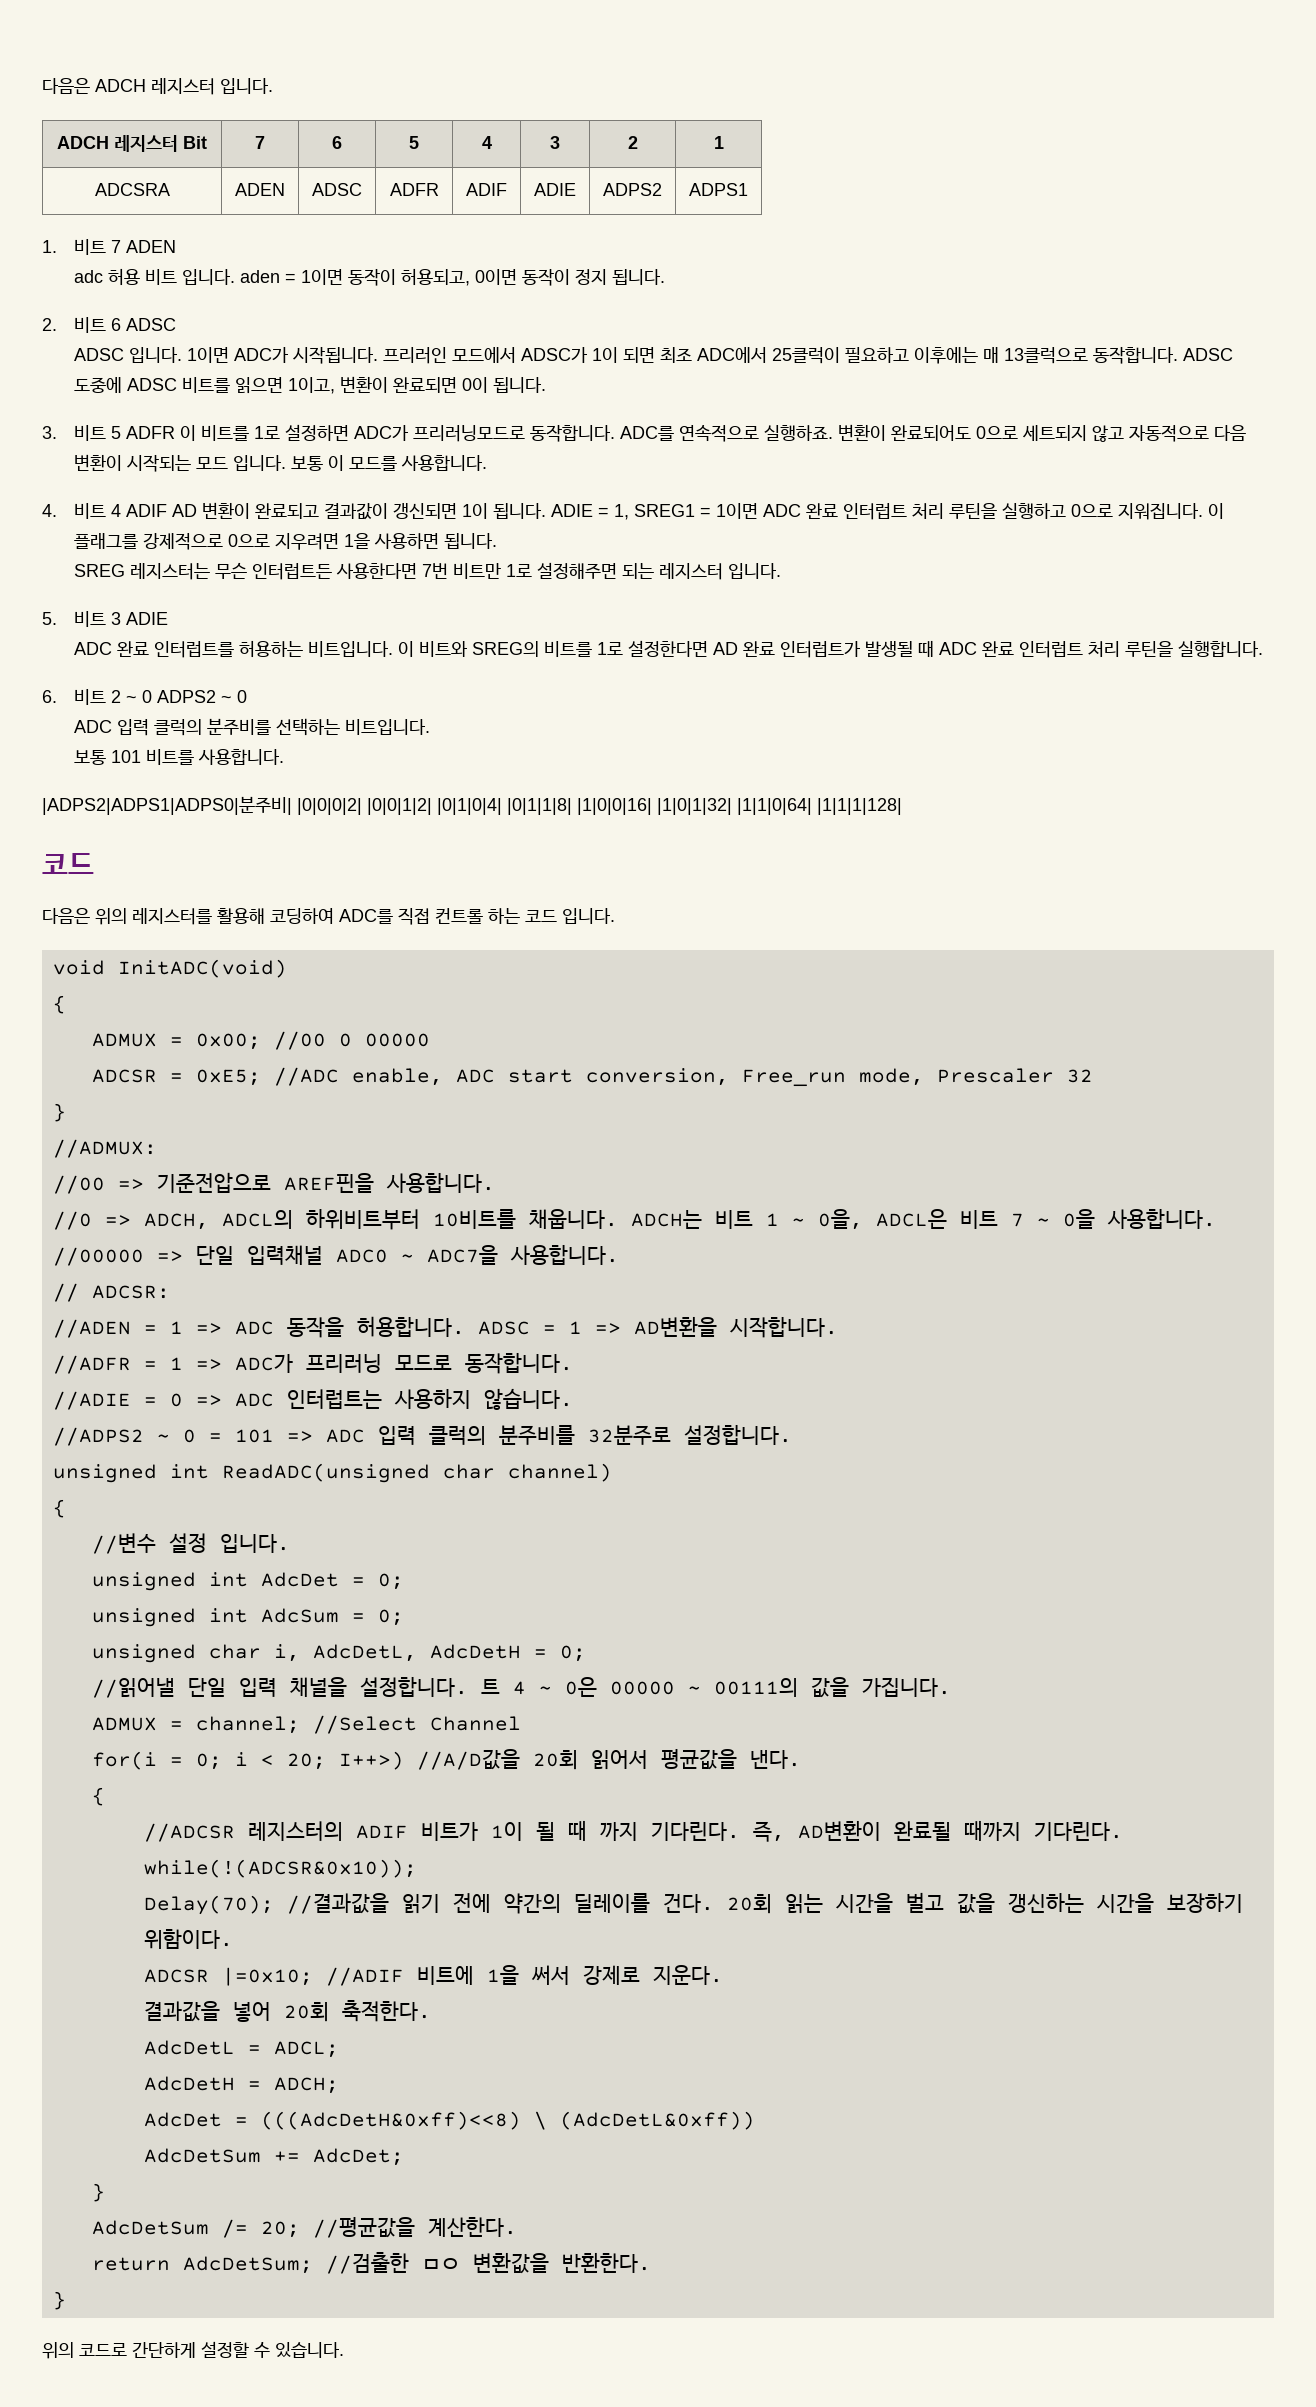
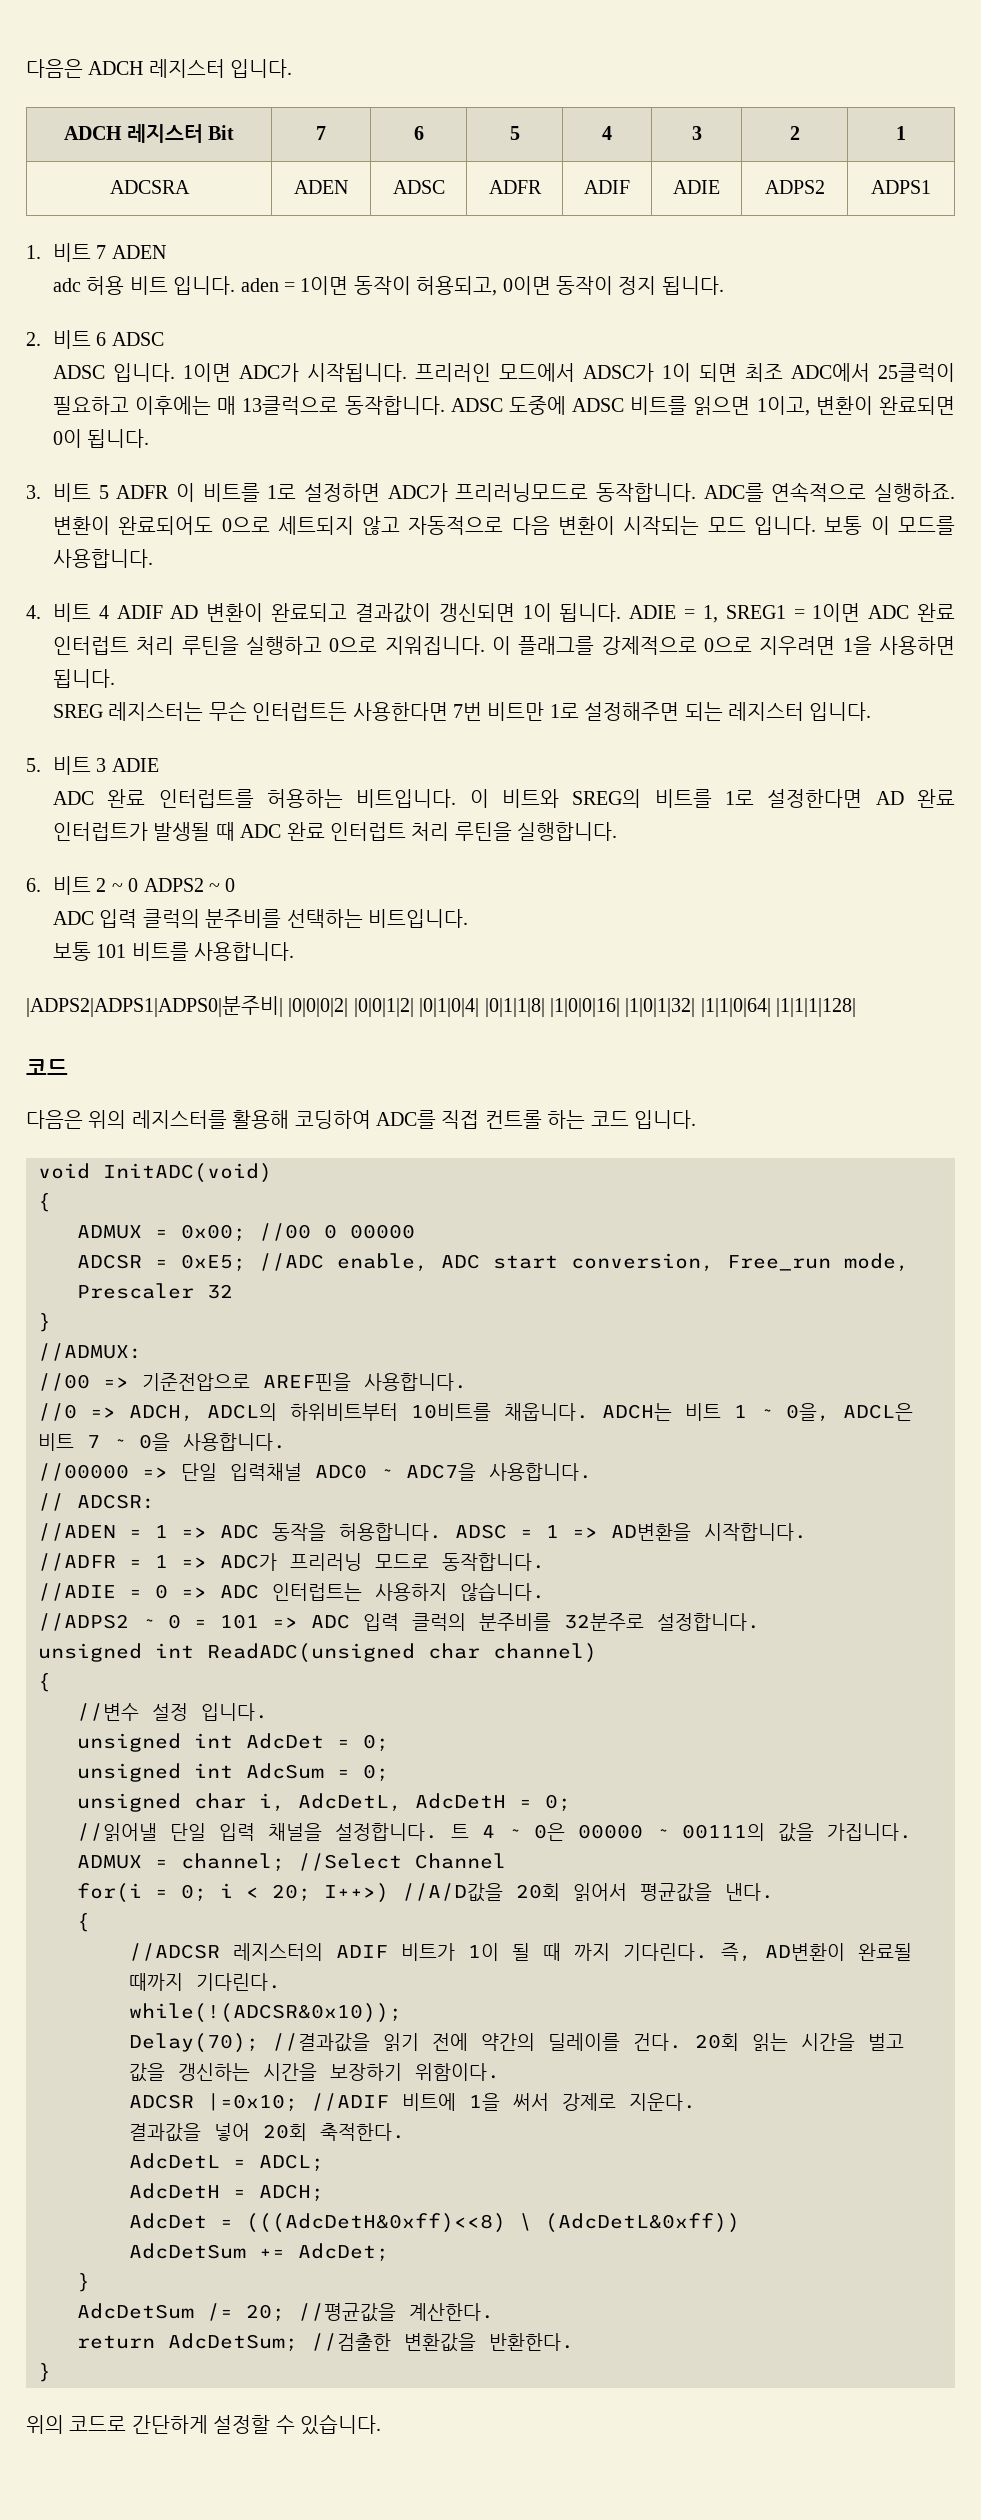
- return AdcDetSum; //검출한 ㅁㅇ 변환값을 반환한다.
+ return AdcDetSum; //검출한 변환값을 반환한다.

